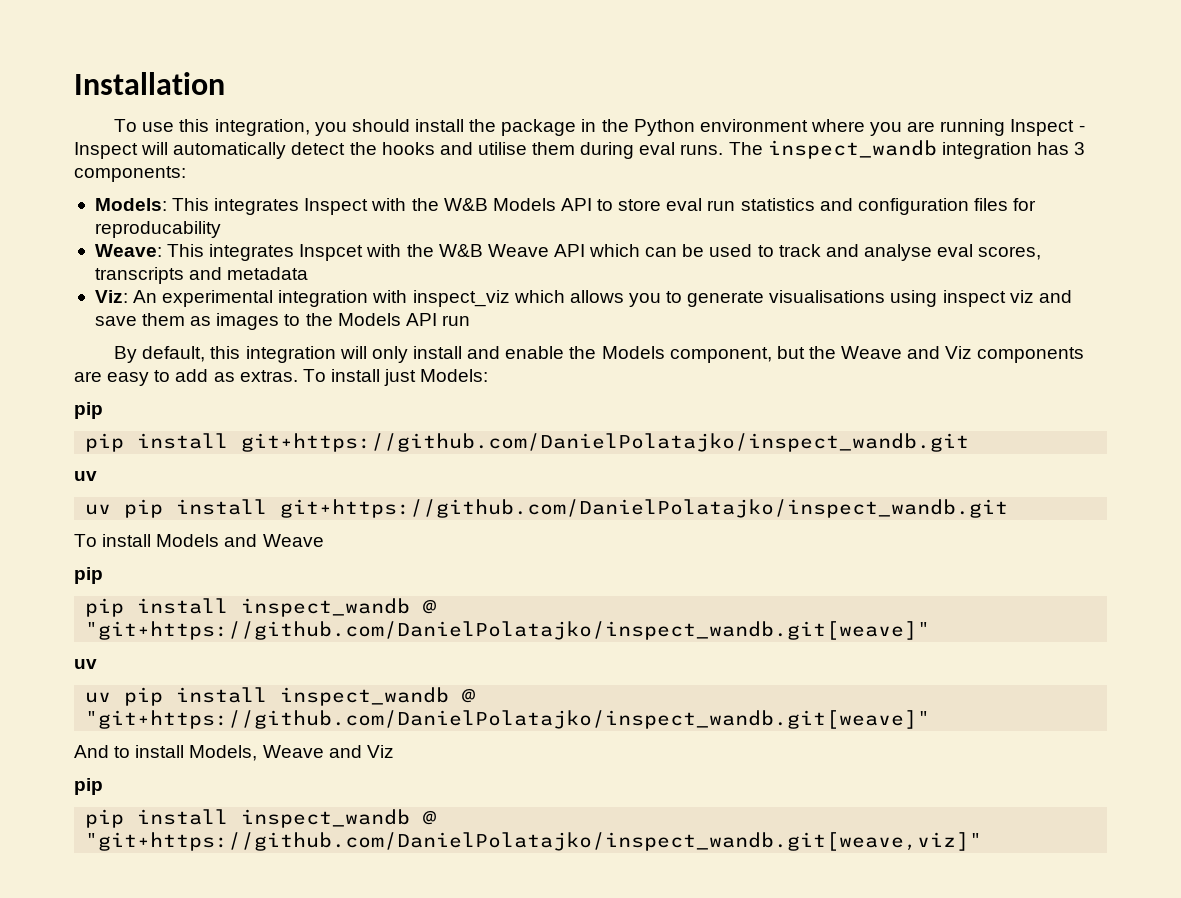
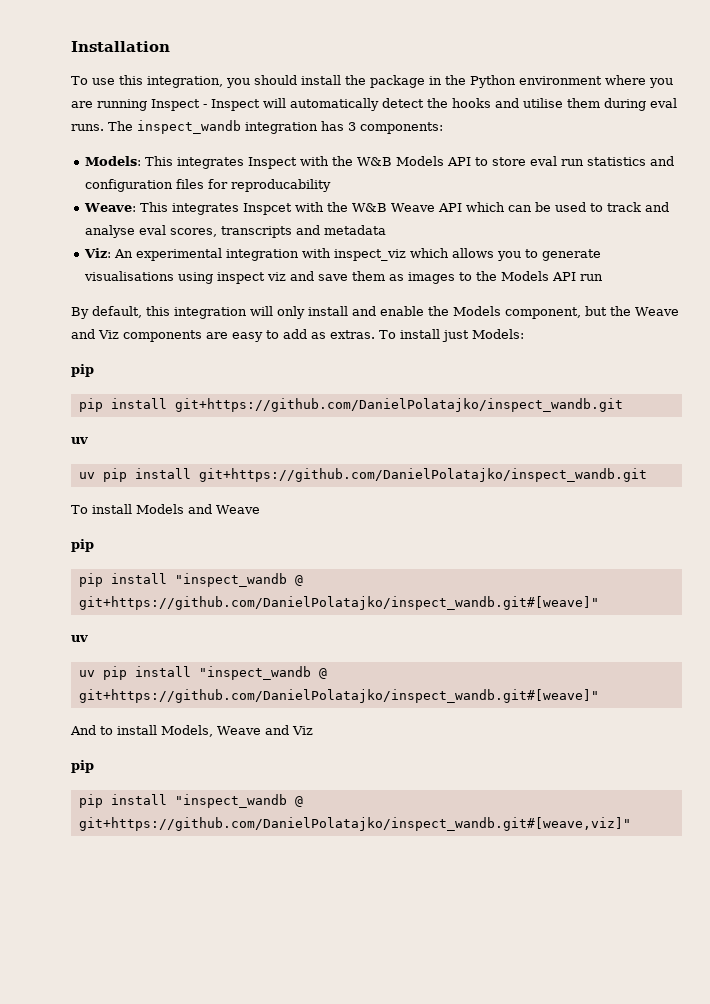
  To install Models and Weave
  pip
- pip install inspect_wandb @ "git+https://github.com/DanielPolatajko/inspect_wandb.git[weave]"
+ pip install "inspect_wandb @ git+https://github.com/DanielPolatajko/inspect_wandb.git#[weave]"
  uv
- uv pip install inspect_wandb @ "git+https://github.com/DanielPolatajko/inspect_wandb.git[weave]"
+ uv pip install "inspect_wandb @ git+https://github.com/DanielPolatajko/inspect_wandb.git#[weave]"
- pip install inspect_wandb @ "git+https://github.com/DanielPolatajko/inspect_wandb.git[weave,viz]"
+ pip install "inspect_wandb @ git+https://github.com/DanielPolatajko/inspect_wandb.git#[weave,viz]"

